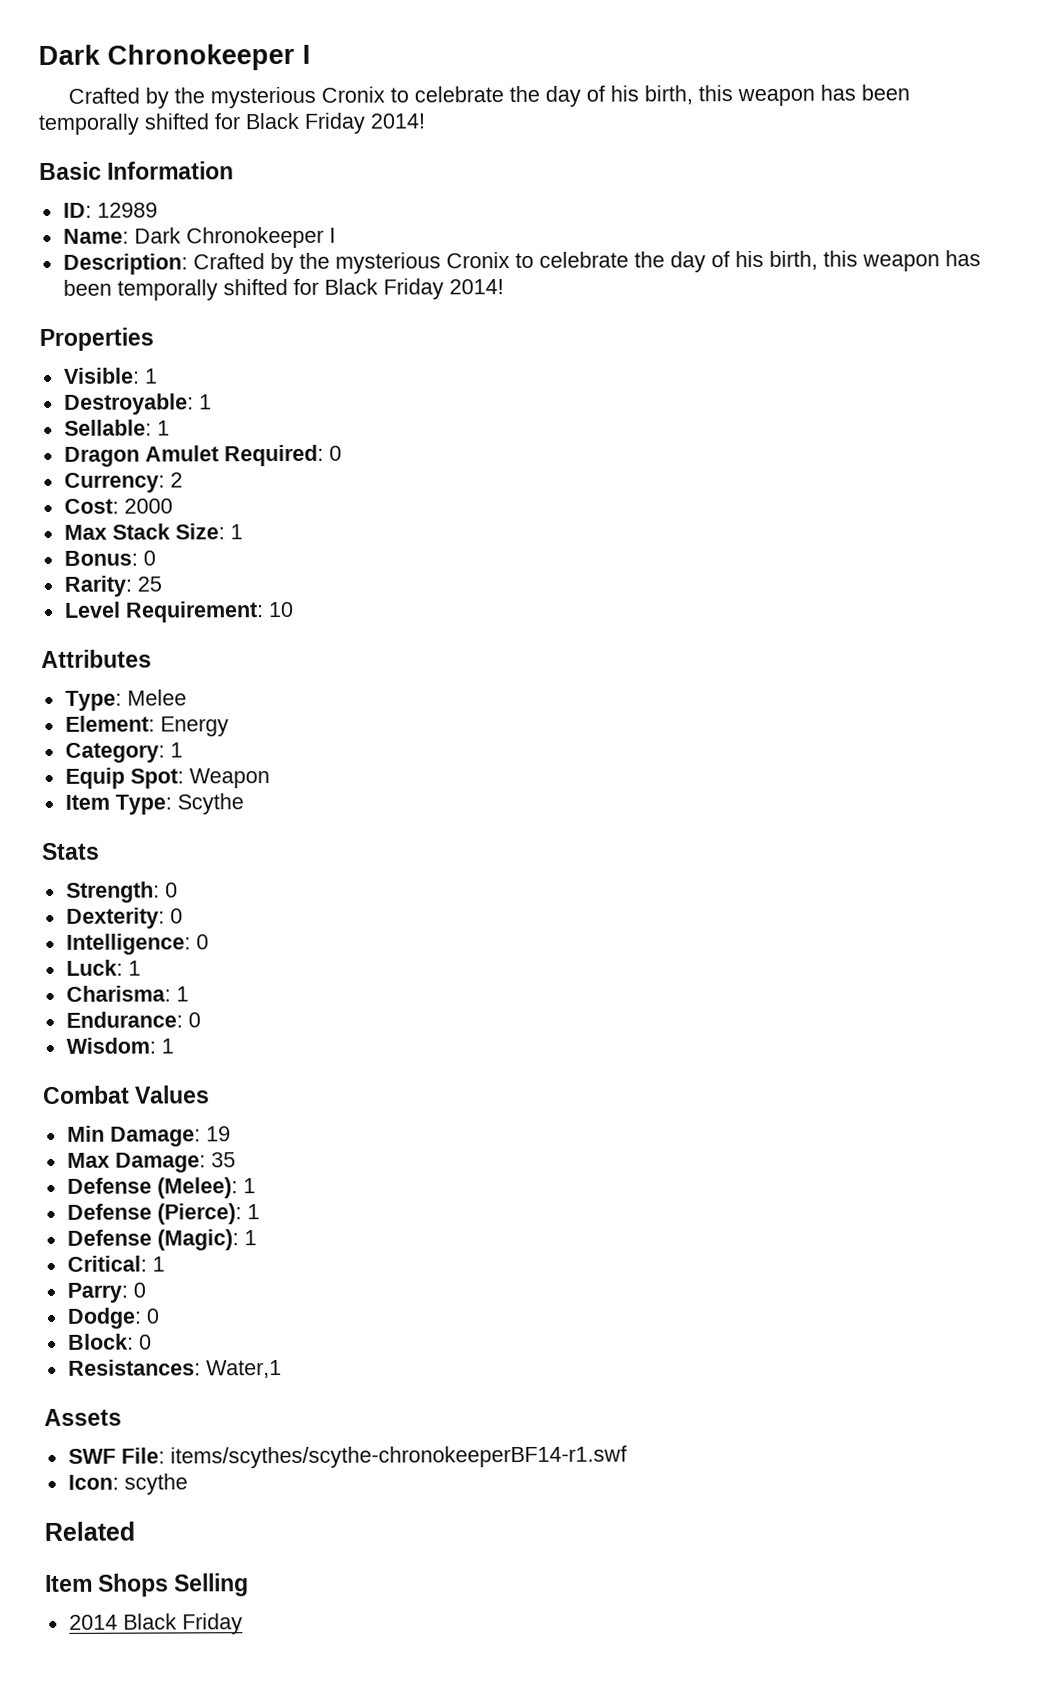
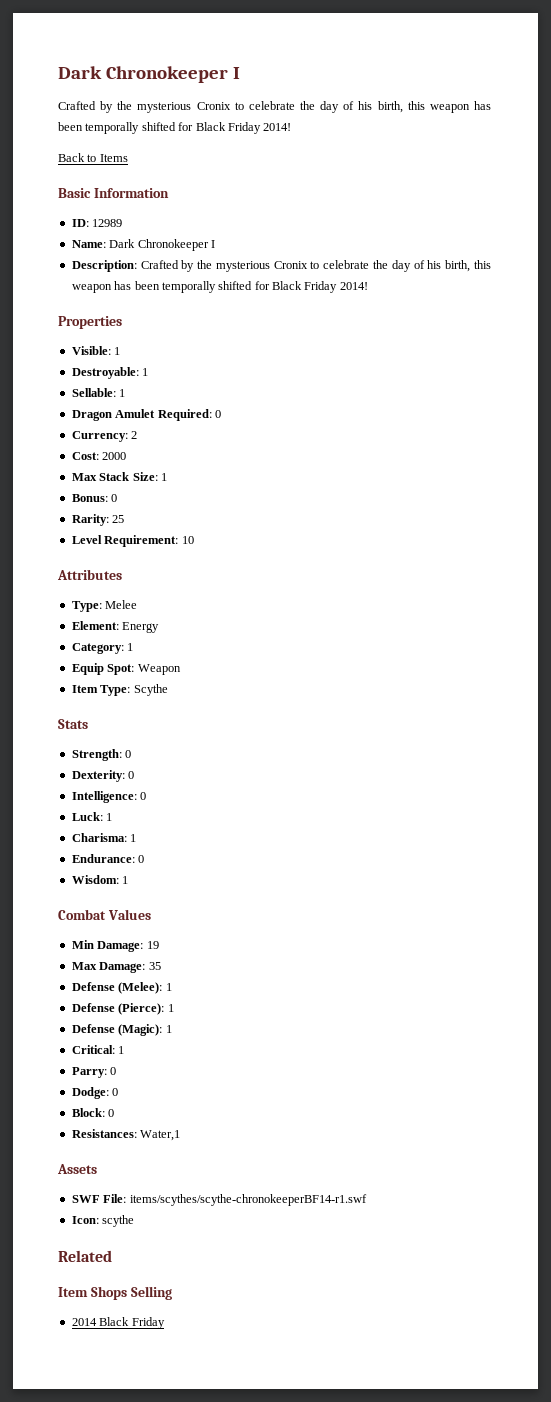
+ Back to Items

